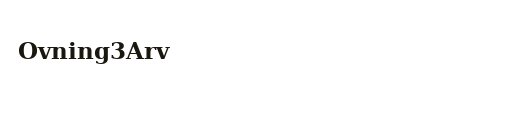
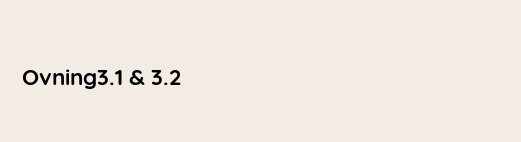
- Ovning3Arv
+ Ovning3.1 & 3.2

